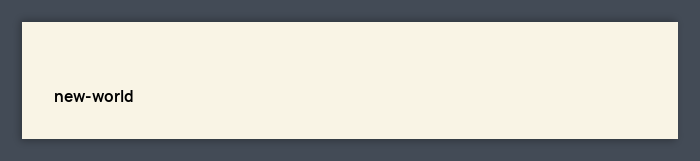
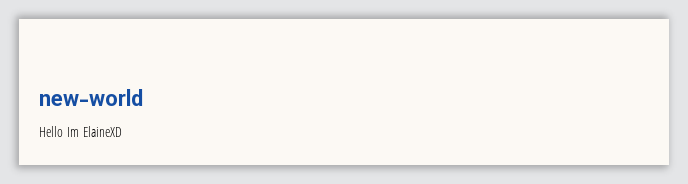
+ Hello Im ElaineXD

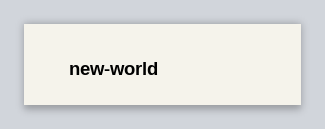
- Hello Im ElaineXD

